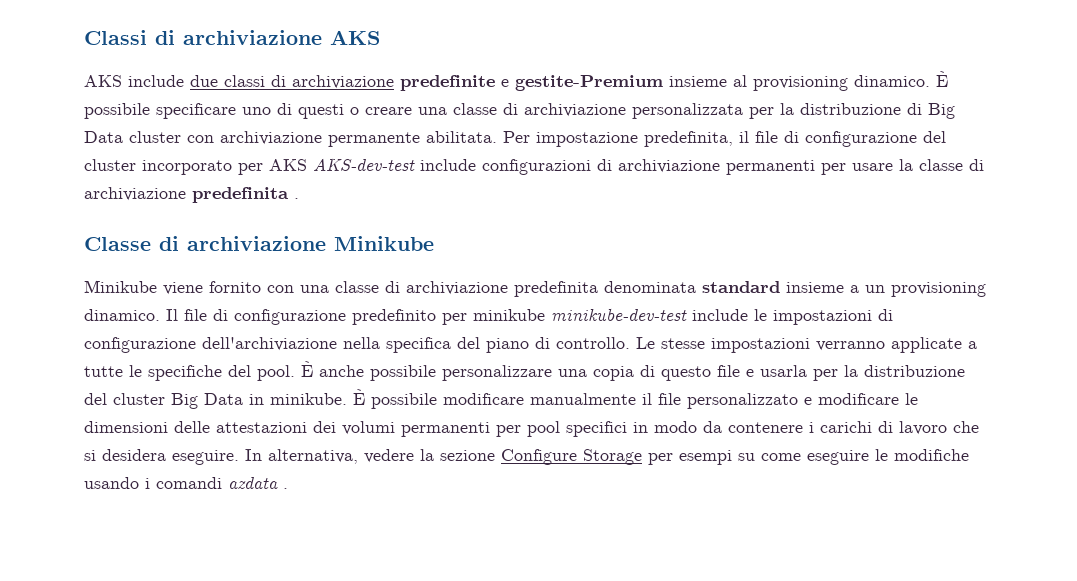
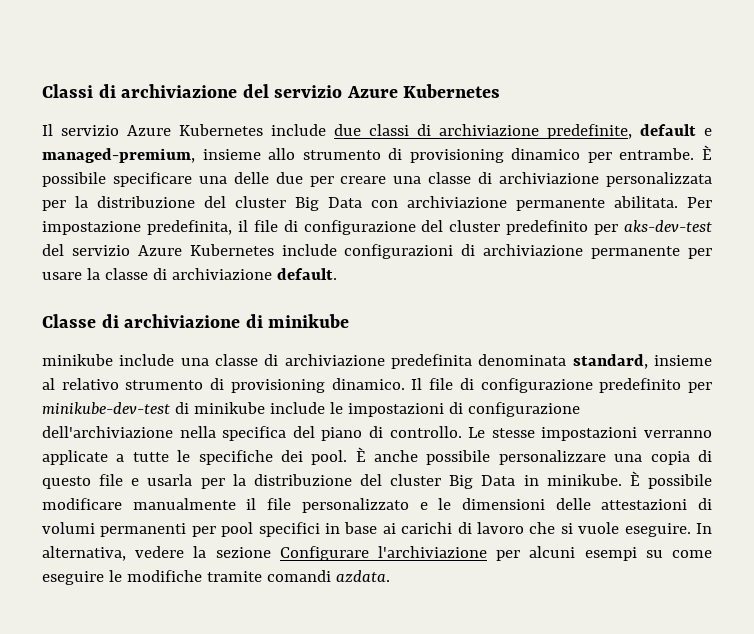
- Classi di archiviazione AKS
- AKS include due classi di archiviazione predefinite e gestite-Premium insieme al provisioning dinamico. È possibile specificare uno di questi o creare una classe di archiviazione personalizzata per la distribuzione di Big Data cluster con archiviazione permanente abilitata.
+ Classi di archiviazione del servizio Azure Kubernetes
+ Il servizio Azure Kubernetes include due classi di archiviazione predefinite, default e managed-premium, insieme allo strumento di provisioning dinamico per entrambe. È possibile specificare una delle due per creare una classe di archiviazione personalizzata per la distribuzione del cluster Big Data con archiviazione permanente abilitata.
- Per impostazione predefinita, il file di configurazione del cluster incorporato per AKS AKS-dev-test include configurazioni di archiviazione permanenti per usare la classe di archiviazione predefinita .
+ Per impostazione predefinita, il file di configurazione del cluster predefinito per aks-dev-test del servizio Azure Kubernetes include configurazioni di archiviazione permanente per usare la classe di archiviazione default.
- Classe di archiviazione Minikube
- Minikube viene fornito con una classe di archiviazione predefinita denominata standard insieme a un provisioning dinamico.
+ Classe di archiviazione di minikube
+ minikube include una classe di archiviazione predefinita denominata standard, insieme al relativo strumento di provisioning dinamico.
- Il file di configurazione predefinito per minikube minikube-dev-test include le impostazioni di configurazione dell'archiviazione nella specifica del piano di controllo.
+ Il file di configurazione predefinito per minikube-dev-test di minikube include le impostazioni di configurazione dell'archiviazione nella specifica del piano di controllo.
- Le stesse impostazioni verranno applicate a tutte le specifiche del pool.
+ Le stesse impostazioni verranno applicate a tutte le specifiche dei pool.
- È possibile modificare manualmente il file personalizzato e modificare le dimensioni delle attestazioni dei volumi permanenti per pool specifici in modo da contenere i carichi di lavoro che si desidera eseguire.
+ È possibile modificare manualmente il file personalizzato e le dimensioni delle attestazioni di volumi permanenti per pool specifici in base ai carichi di lavoro che si vuole eseguire.
- In alternativa, vedere la sezione Configure Storage per esempi su come eseguire le modifiche usando i comandi azdata .
+ In alternativa, vedere la sezione Configurare l'archiviazione per alcuni esempi su come eseguire le modifiche tramite comandi azdata.

